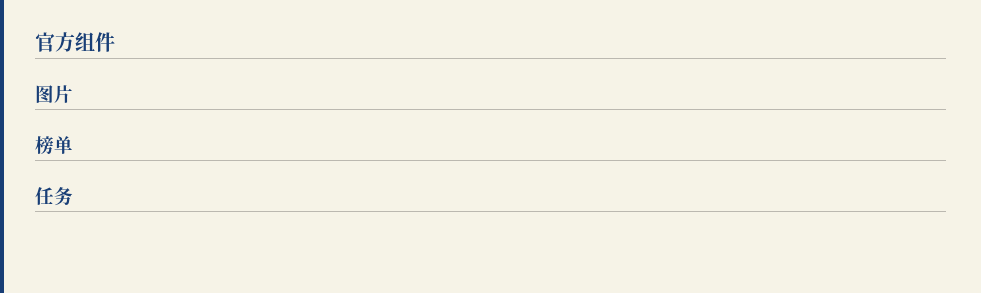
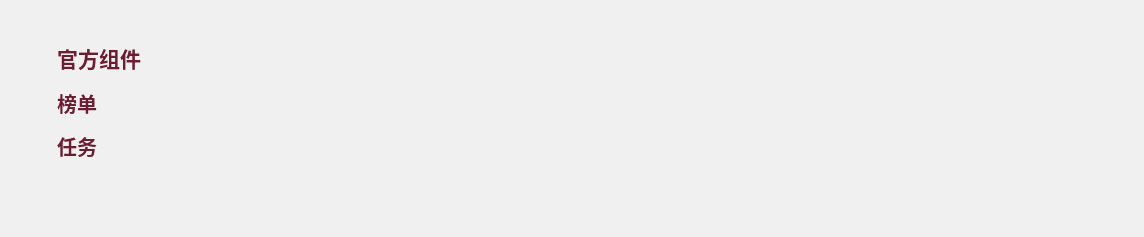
- 图片

